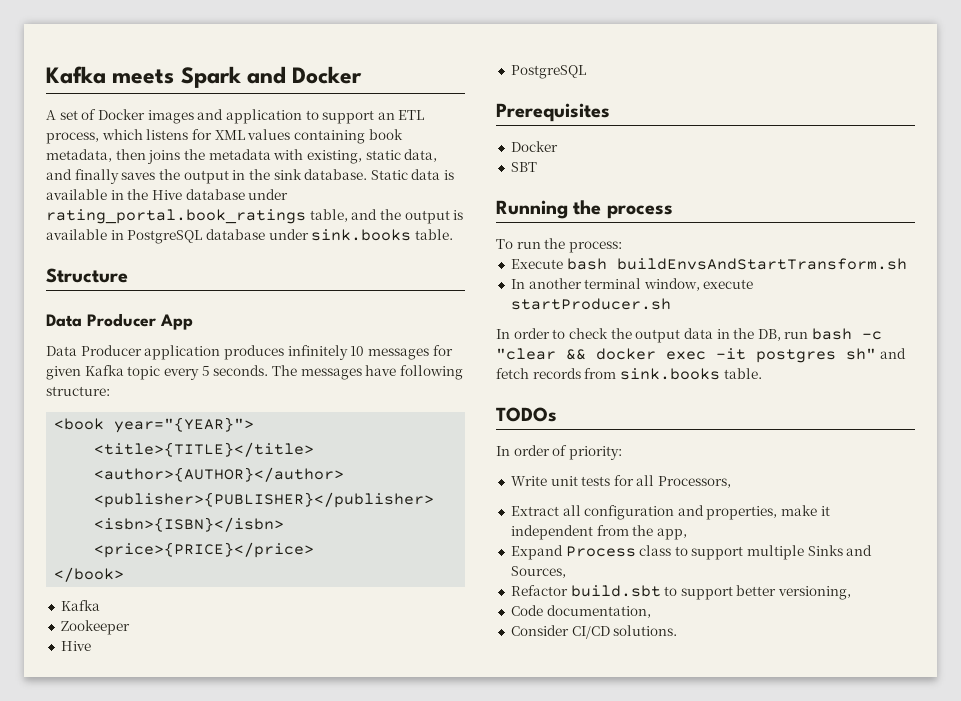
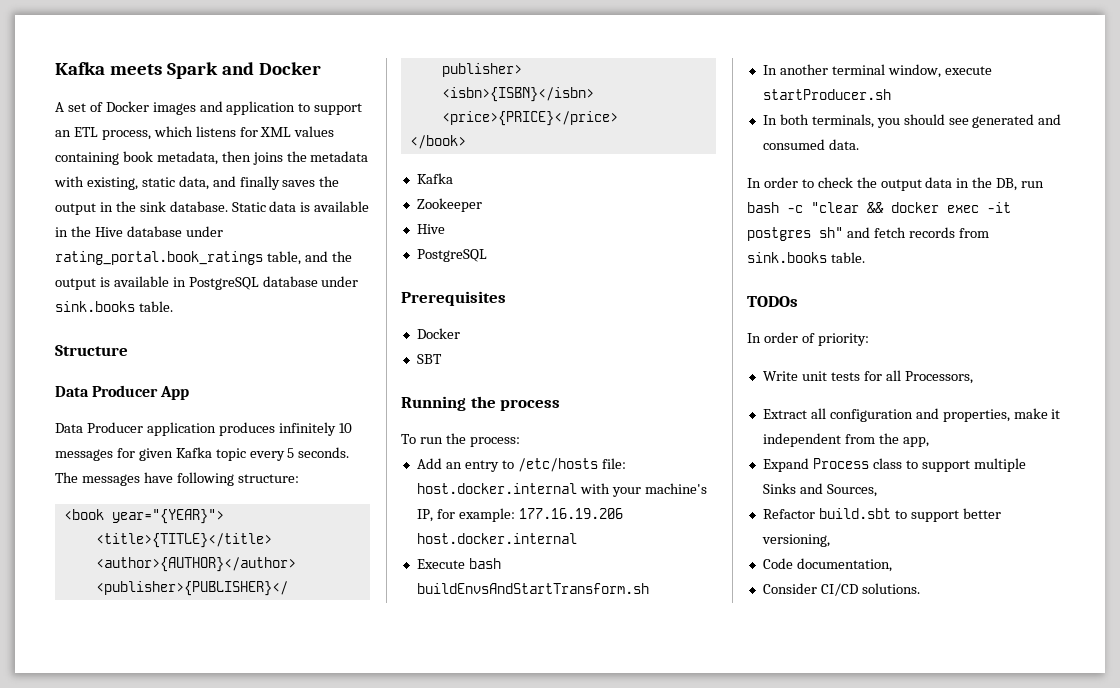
+ Add an entry to /etc/hosts file: host.docker.internal with your machine's IP, for example: 177.16.19.206 host.docker.internal
+ In both terminals, you should see generated and consumed data.

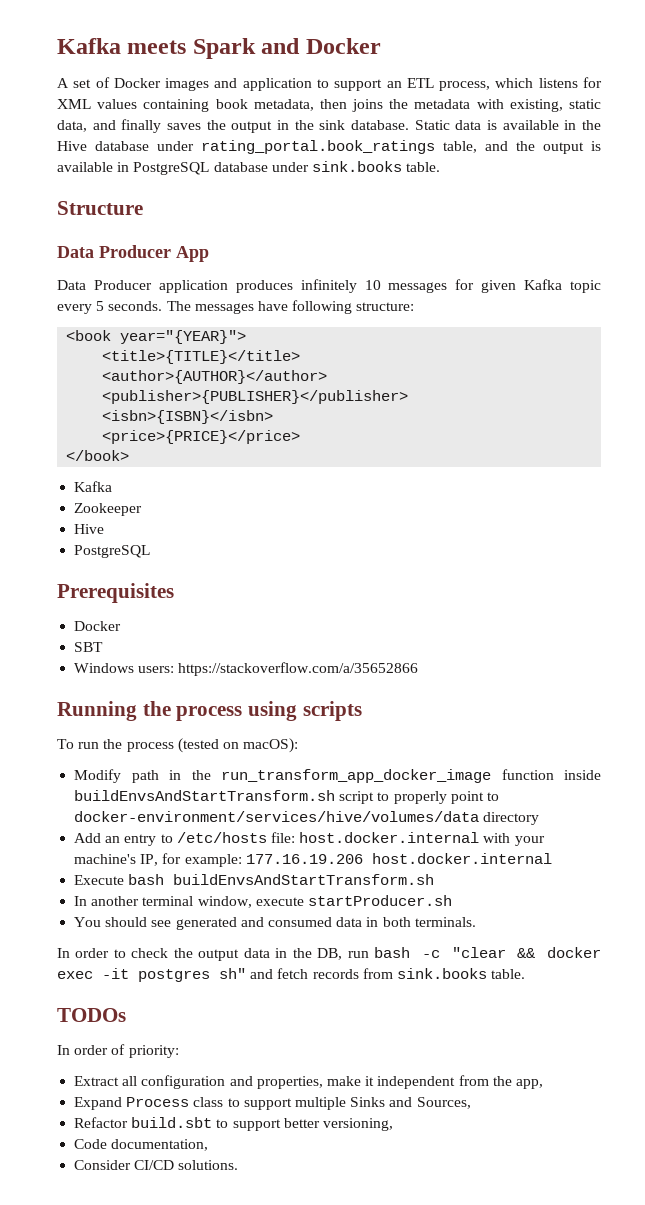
+ Windows users: https://stackoverflow.com/a/35652866
- Running the process
+ Running the process using scripts
- To run the process:
+ To run the process (tested on macOS):
+ Modify path in the run_transform_app_docker_image function inside buildEnvsAndStartTransform.sh script to properly point to docker-environment/services/hive/volumes/data directory
- In both terminals, you should see generated and consumed data.
+ You should see generated and consumed data in both terminals.
- Write unit tests for all Processors,

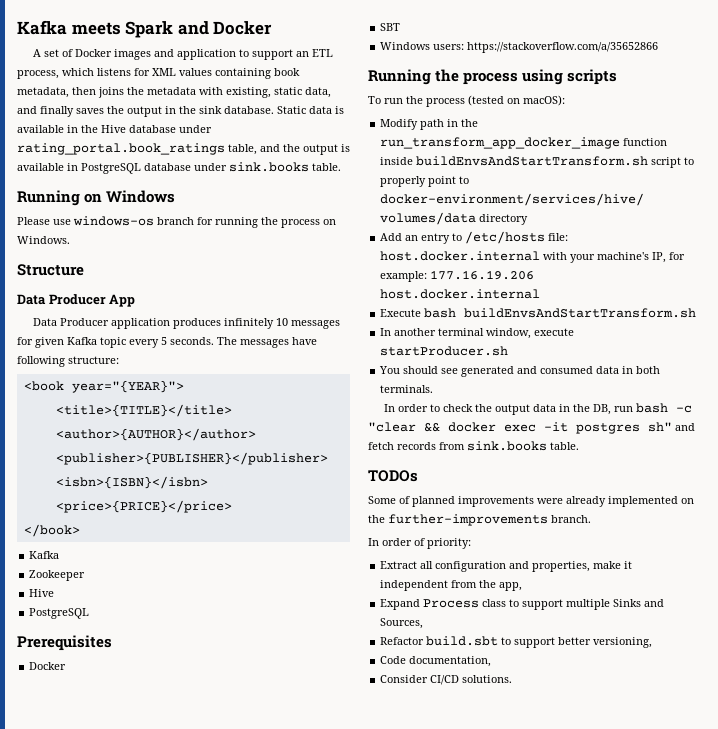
+ Running on Windows
+ Please use windows-os branch for running the process on Windows.
+ Some of planned improvements were already implemented on the further-improvements branch.

